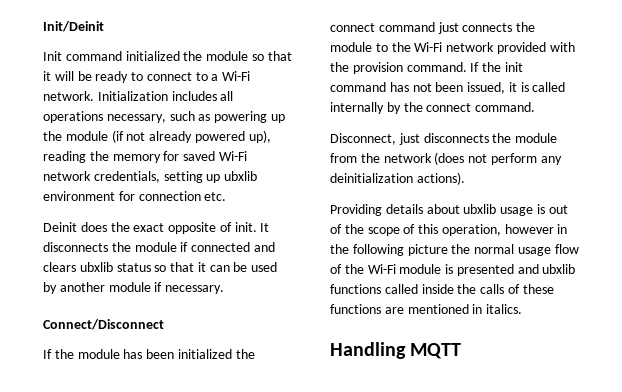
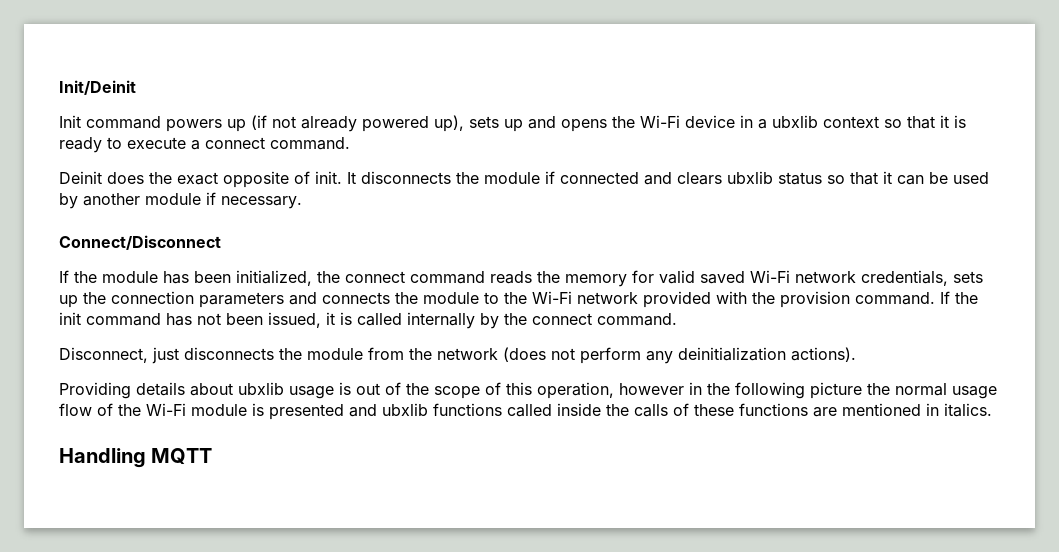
- Init command initialized the module so that it will be ready to connect to a Wi-Fi network. Initialization includes all operations necessary, such as powering up the module (if not already powered up), reading the memory for saved Wi-Fi network credentials, setting up ubxlib environment for connection etc.
+ Init command powers up (if not already powered up), sets up and opens the Wi-Fi device in a ubxlib context so that it is ready to execute a connect command.
- If the module has been initialized the connect command just connects the module to the Wi-Fi network provided with the provision command.
+ If the module has been initialized, the connect command reads the memory for valid saved Wi-Fi network credentials, sets up the connection parameters and connects the module to the Wi-Fi network provided with the provision command.

